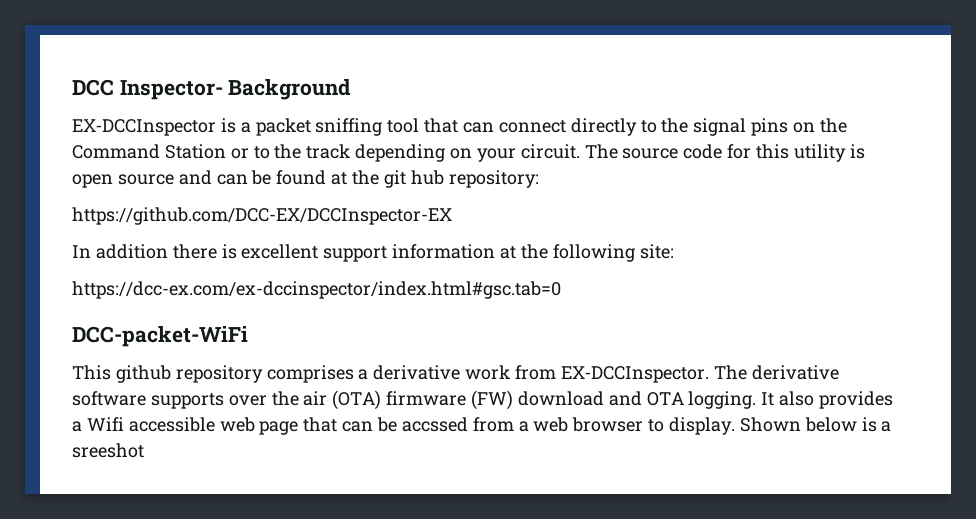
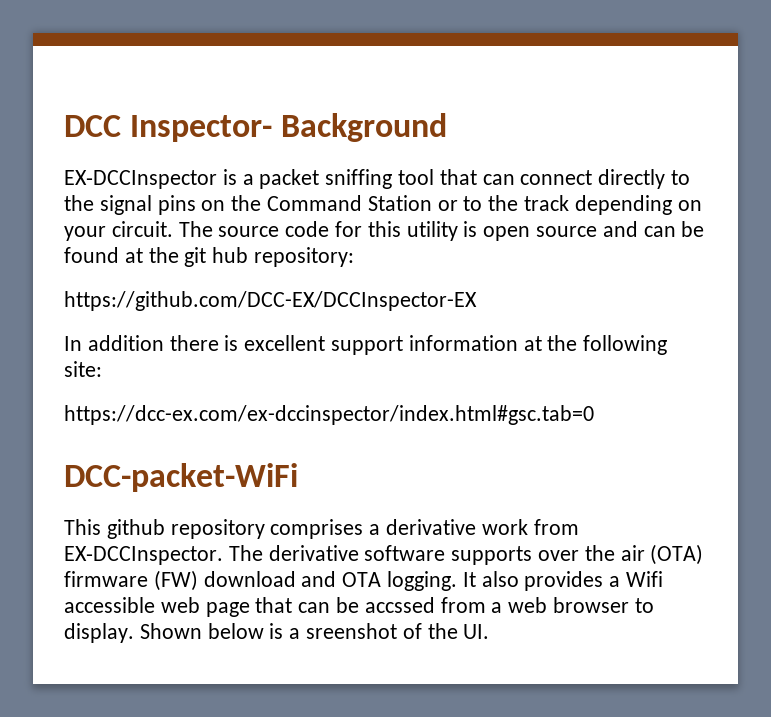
- Shown below is a sreeshot
+ Shown below is a sreenshot of the UI.

